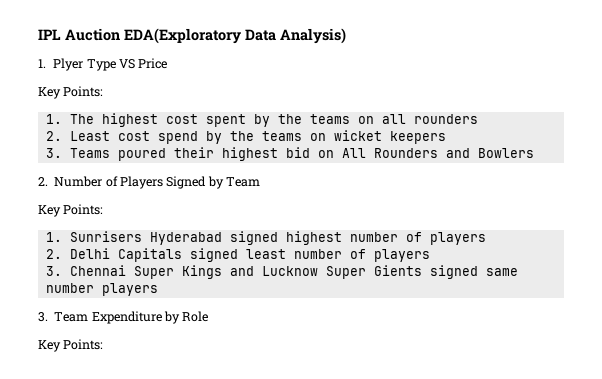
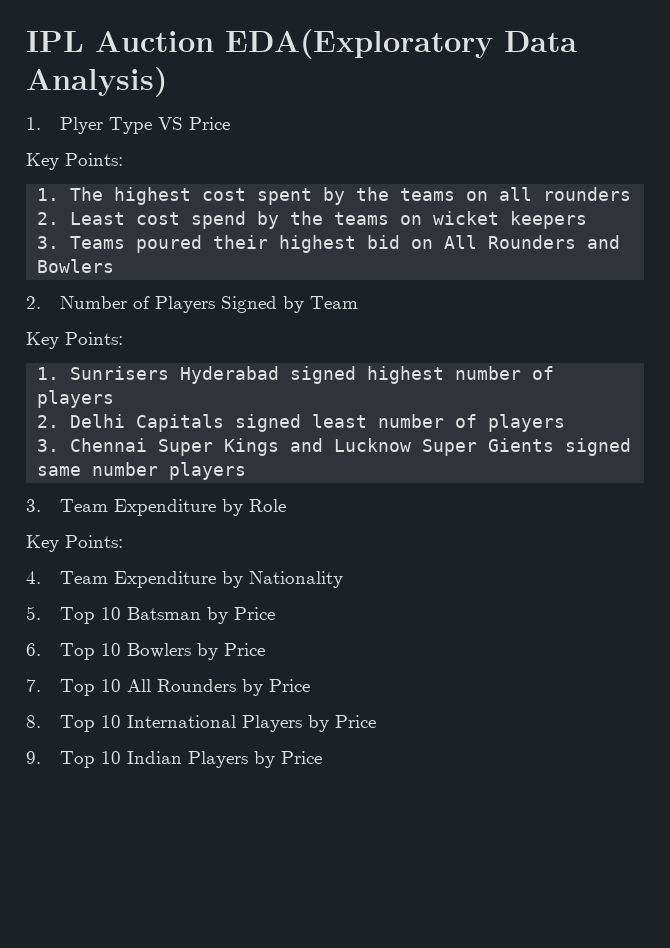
+ 4. Team Expenditure by Nationality
+ 5. Top 10 Batsman by Price
+ 6. Top 10 Bowlers by Price
+ 7. Top 10 All Rounders by Price
+ 8. Top 10 International Players by Price
+ 9. Top 10 Indian Players by Price

